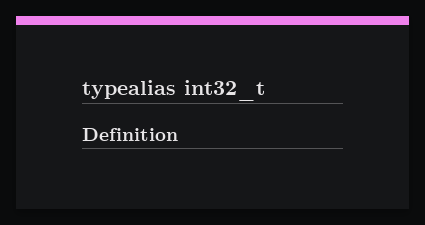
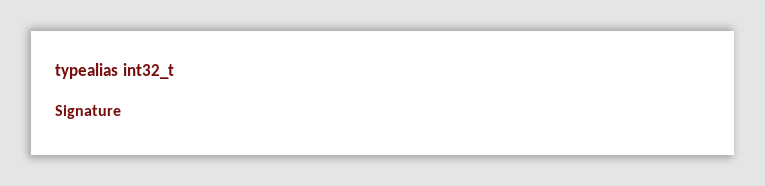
- Definition
+ Signature

